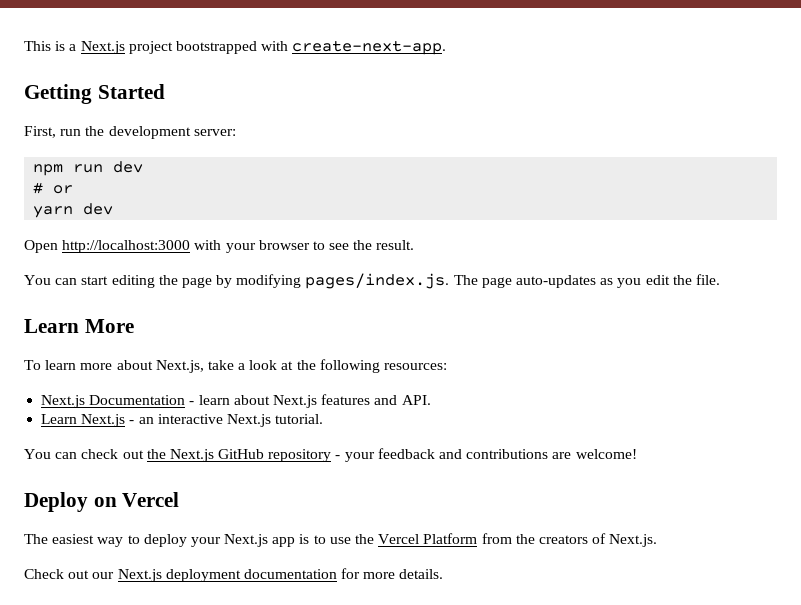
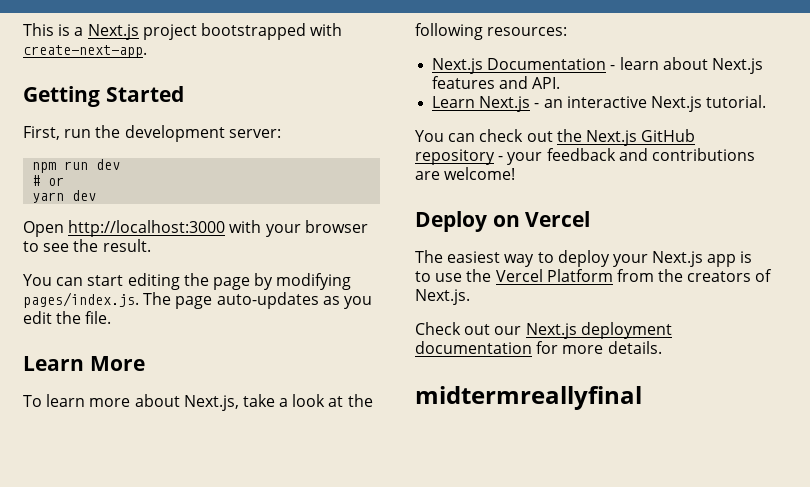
+ midtermreallyfinal

